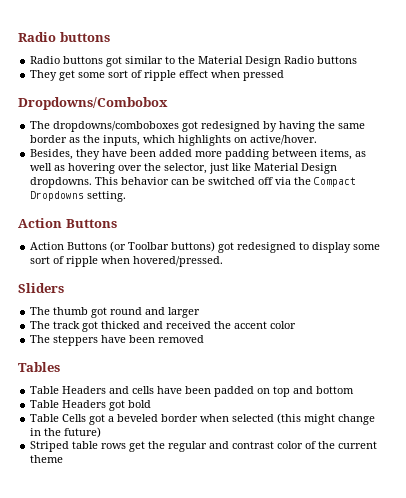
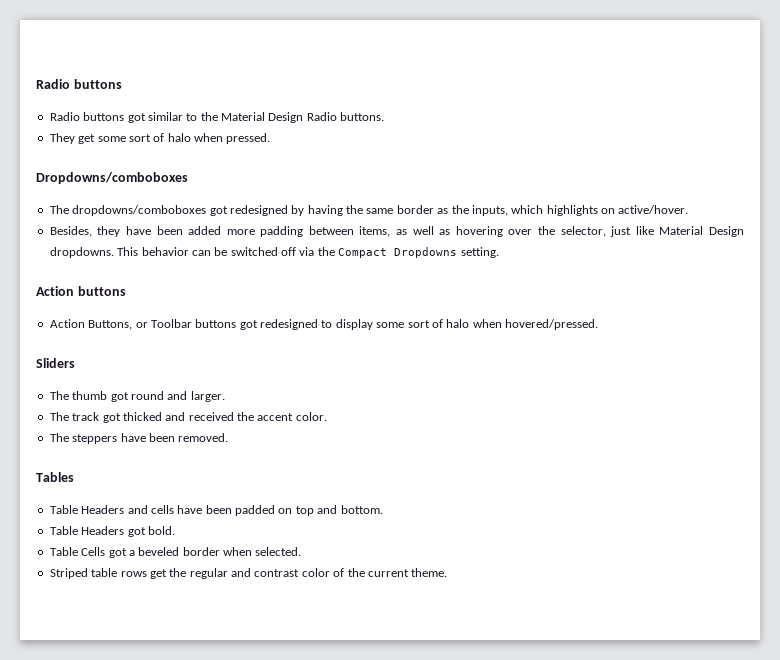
- Radio buttons got similar to the Material Design Radio buttons
+ Radio buttons got similar to the Material Design Radio buttons.
- They get some sort of ripple effect when pressed
- Dropdowns/Combobox
+ They get some sort of halo when pressed.
+ Dropdowns/comboboxes
  This behavior can be switched off via the Compact Dropdowns setting.
- Action Buttons
- Action Buttons (or Toolbar buttons) got redesigned to display some sort of ripple when hovered/pressed.
+ Action buttons
+ Action Buttons, or Toolbar buttons got redesigned to display some sort of halo when hovered/pressed.
- The thumb got round and larger
+ The thumb got round and larger.
- The track got thicked and received the accent color
+ The track got thicked and received the accent color.
- The steppers have been removed
+ The steppers have been removed.
- Table Headers and cells have been padded on top and bottom
+ Table Headers and cells have been padded on top and bottom.
- Table Headers got bold
+ Table Headers got bold.
- Table Cells got a beveled border when selected (this might change in the future)
+ Table Cells got a beveled border when selected.
- Striped table rows get the regular and contrast color of the current theme
+ Striped table rows get the regular and contrast color of the current theme.

